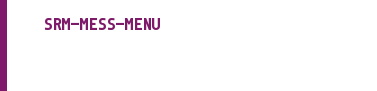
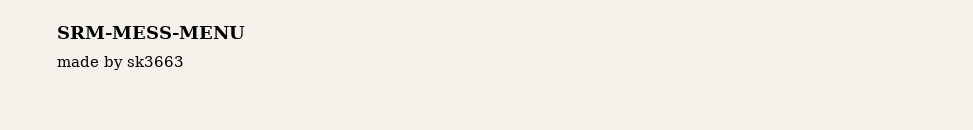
+ made by sk3663

